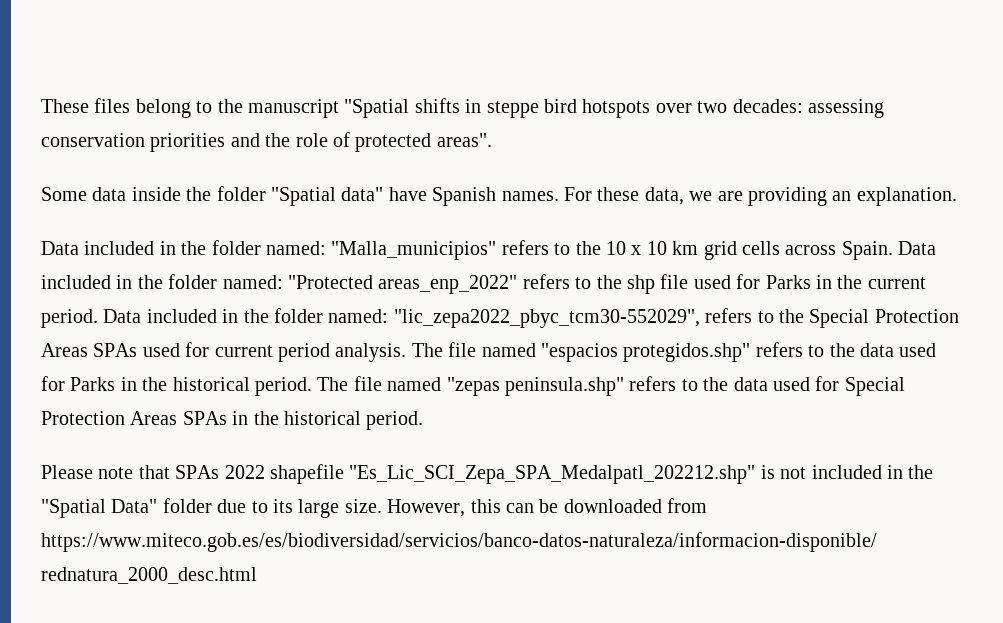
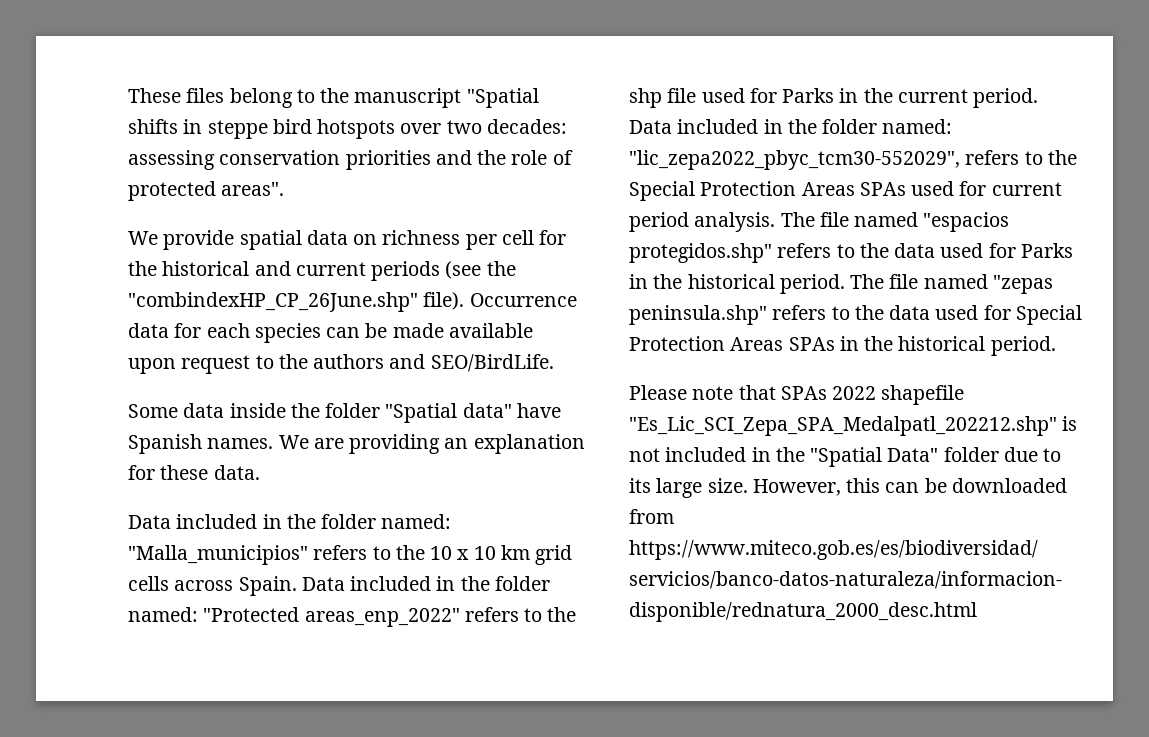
+ We provide spatial data on richness per cell for the historical and current periods (see the "combindexHP_CP_26June.shp" file). Occurrence data for each species can be made available upon request to the authors and SEO/BirdLife.
- For these data, we are providing an explanation.
+ We are providing an explanation for these data.

